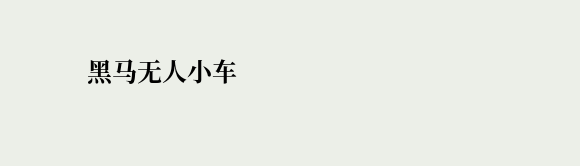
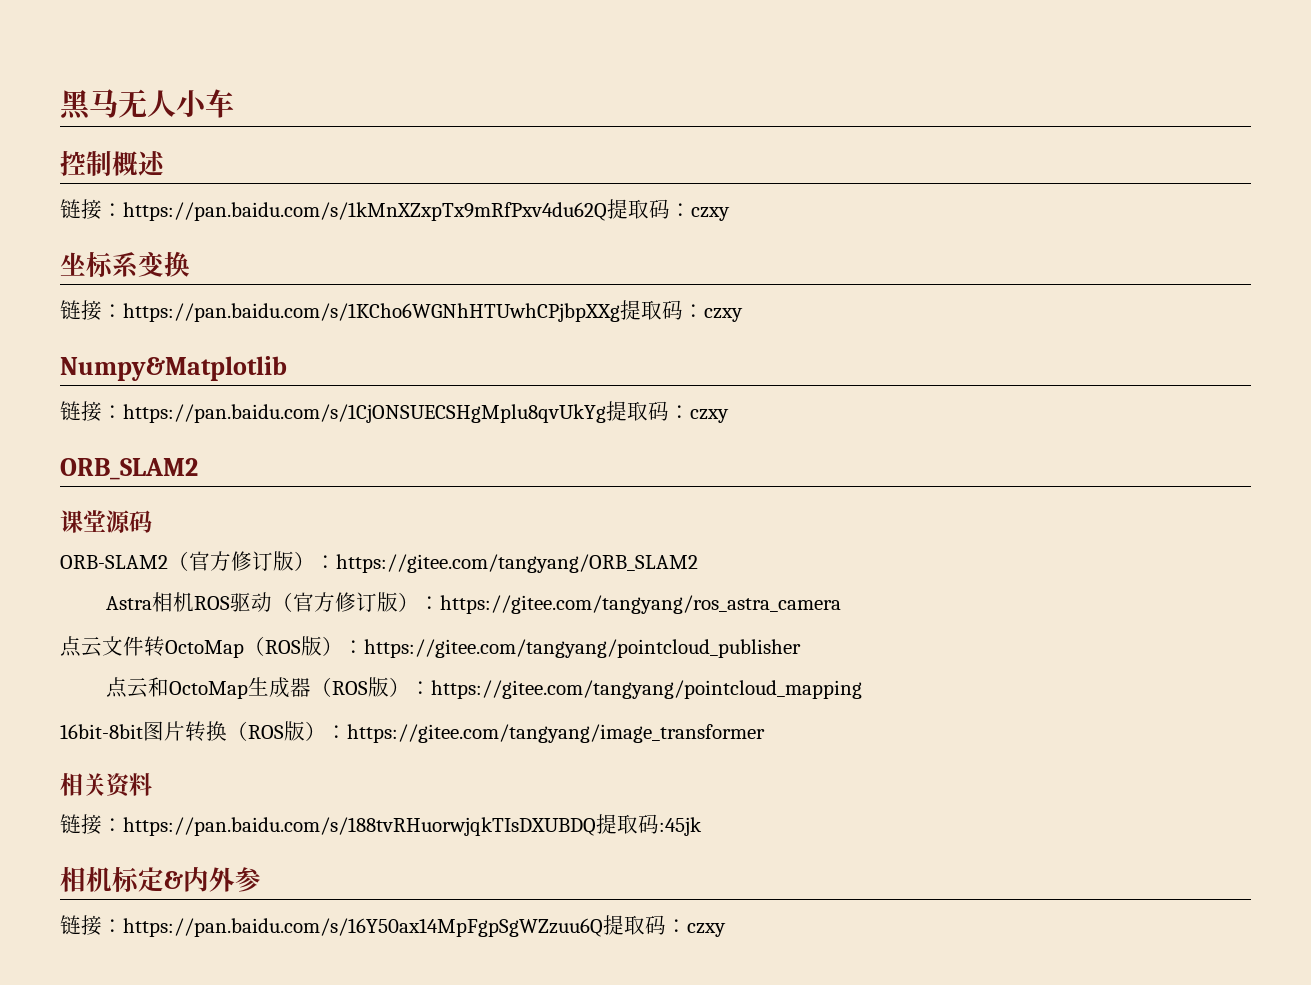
+ 控制概述
+ 链接：https://pan.baidu.com/s/1kMnXZxpTx9mRfPxv4du62Q提取码：czxy
+ 坐标系变换
+ 链接：https://pan.baidu.com/s/1KCho6WGNhHTUwhCPjbpXXg提取码：czxy
+ Numpy&Matplotlib
+ 链接：https://pan.baidu.com/s/1CjONSUECSHgMplu8qvUkYg提取码：czxy
+ ORB_SLAM2
+ 课堂源码
+ ORB-SLAM2（官方修订版）：https://gitee.com/tangyang/ORB_SLAM2
+ Astra相机ROS驱动（官方修订版）：https://gitee.com/tangyang/ros_astra_camera
+ 点云文件转OctoMap（ROS版）：https://gitee.com/tangyang/pointcloud_publisher
+ 点云和OctoMap生成器（ROS版）：https://gitee.com/tangyang/pointcloud_mapping
+ 16bit-8bit图片转换（ROS版）：https://gitee.com/tangyang/image_transformer
+ 相关资料
+ 链接：https://pan.baidu.com/s/188tvRHuorwjqkTIsDXUBDQ提取码:45jk
+ 相机标定&内外参
+ 链接：https://pan.baidu.com/s/16Y50ax14MpFgpSgWZzuu6Q提取码：czxy

